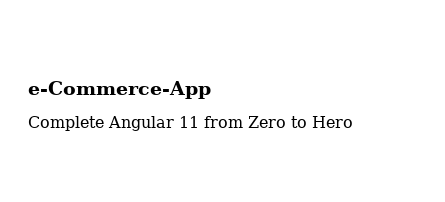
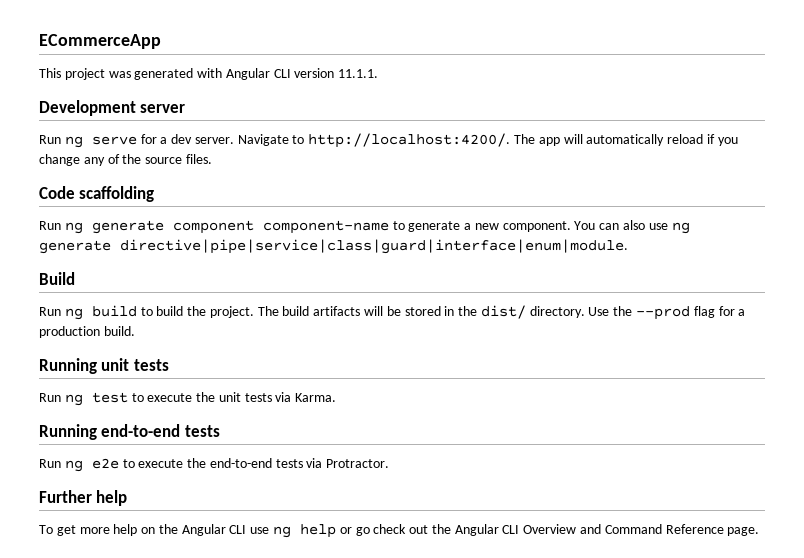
- e-Commerce-App
- Complete Angular 11 from Zero to Hero
+ ECommerceApp
+ This project was generated with Angular CLI version 11.1.1.
+ Development server
+ Run ng serve for a dev server. Navigate to http://localhost:4200/. The app will automatically reload if you change any of the source files.
+ Code scaffolding
+ Run ng generate component component-name to generate a new component. You can also use ng generate directive|pipe|service|class|guard|interface|enum|module.
+ Build
+ Run ng build to build the project. The build artifacts will be stored in the dist/ directory. Use the --prod flag for a production build.
+ Running unit tests
+ Run ng test to execute the unit tests via Karma.
+ Running end-to-end tests
+ Run ng e2e to execute the end-to-end tests via Protractor.
+ Further help
+ To get more help on the Angular CLI use ng help or go check out the Angular CLI Overview and Command Reference page.

